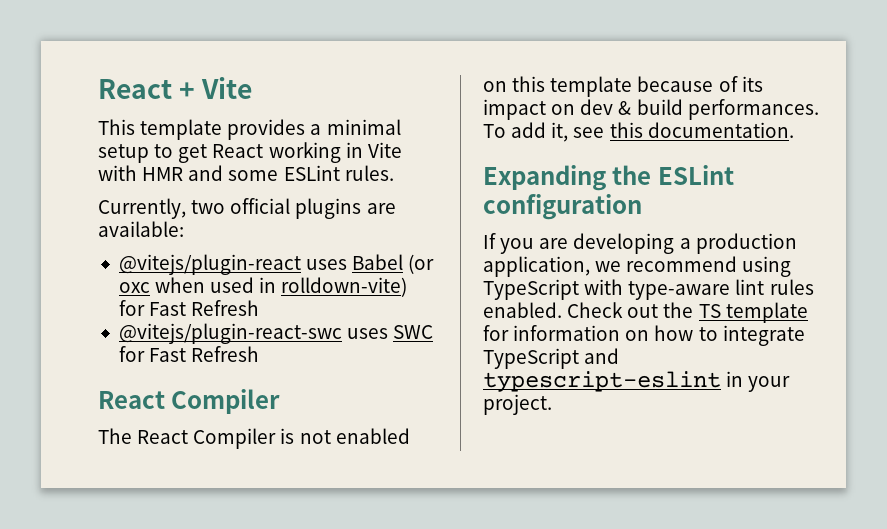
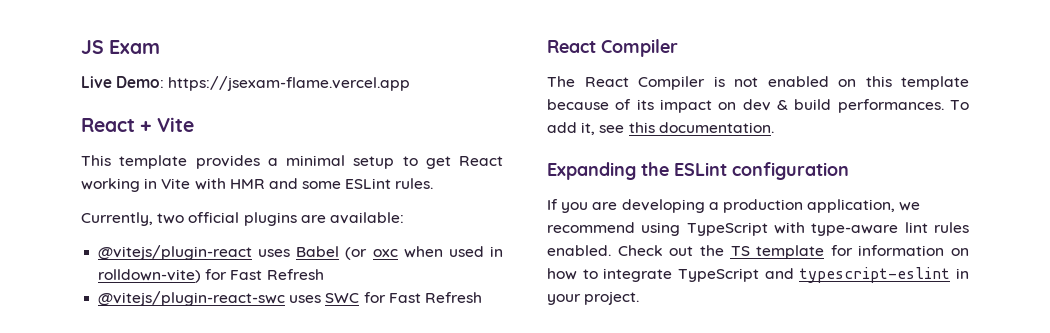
+ JS Exam
+ Live Demo: https://jsexam-flame.vercel.app

